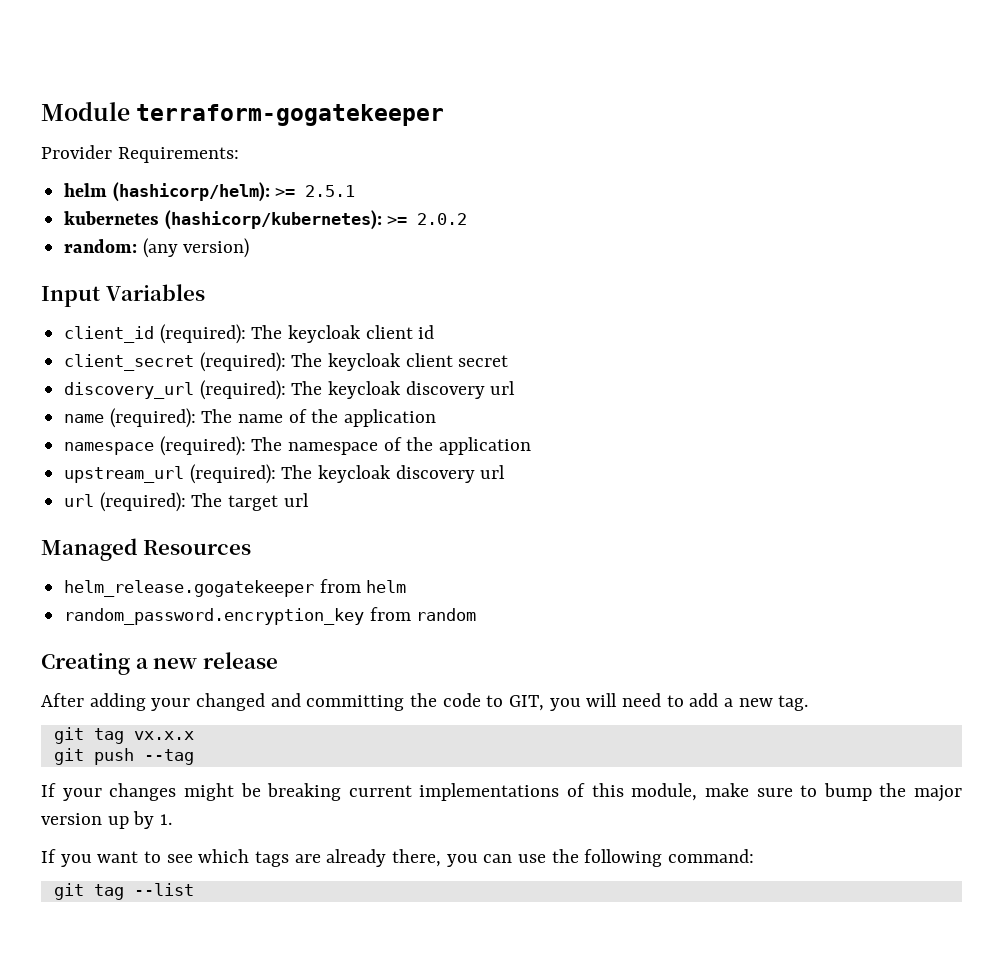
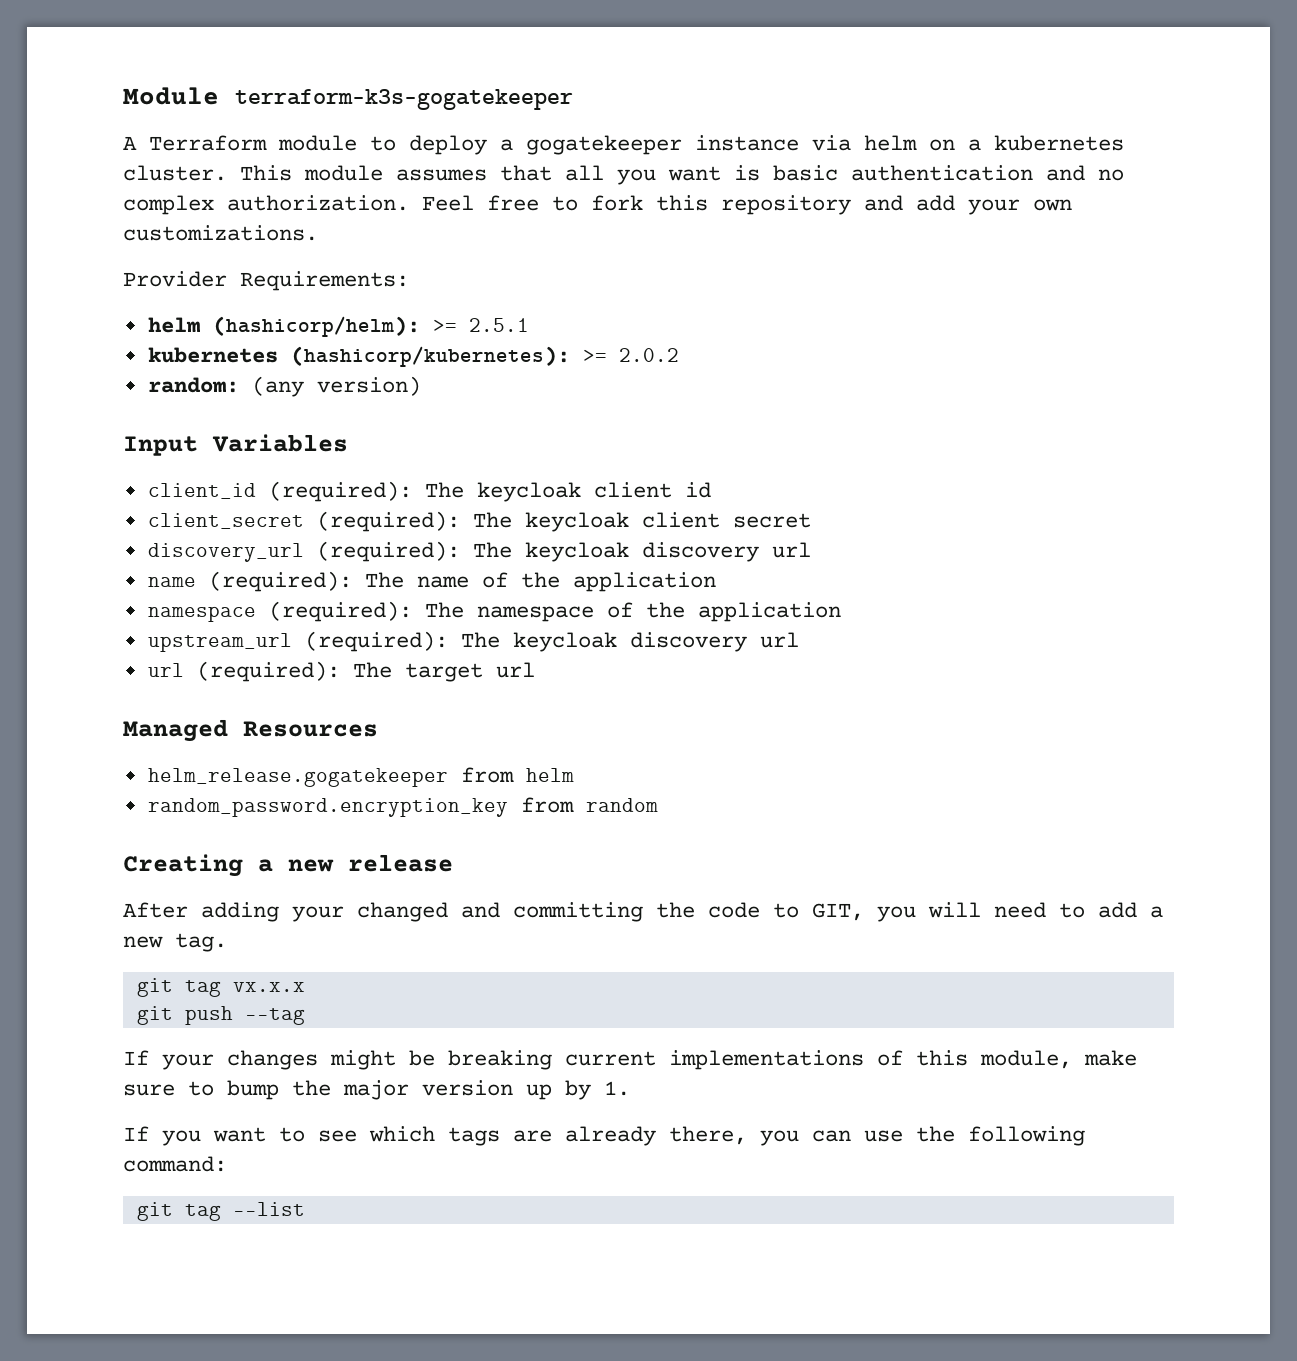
- Module terraform-gogatekeeper
+ Module terraform-k3s-gogatekeeper
+ A Terraform module to deploy a gogatekeeper instance via helm on a kubernetes cluster. This module assumes that all you want is basic authentication and no complex authorization. Feel free to fork this repository and add your own customizations.

